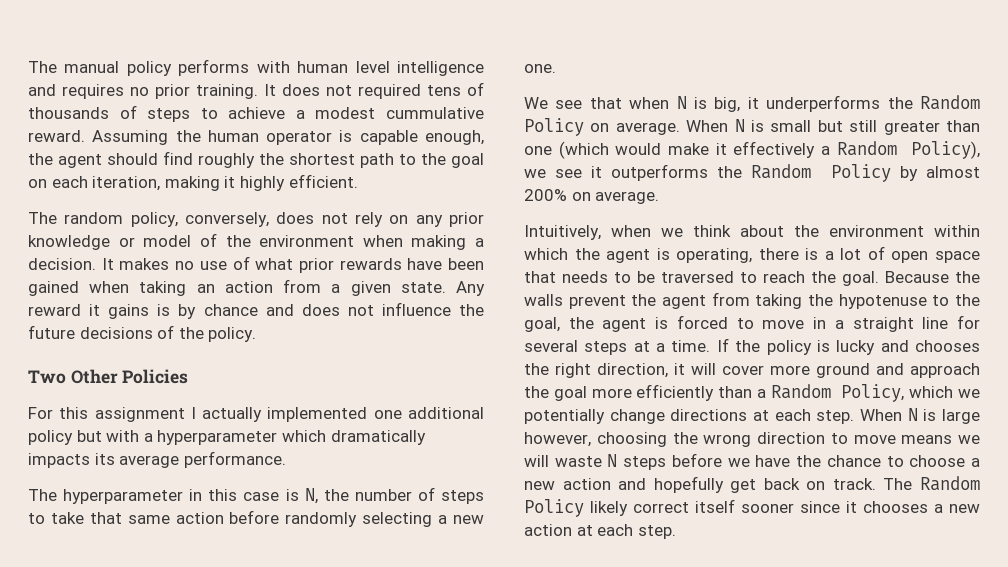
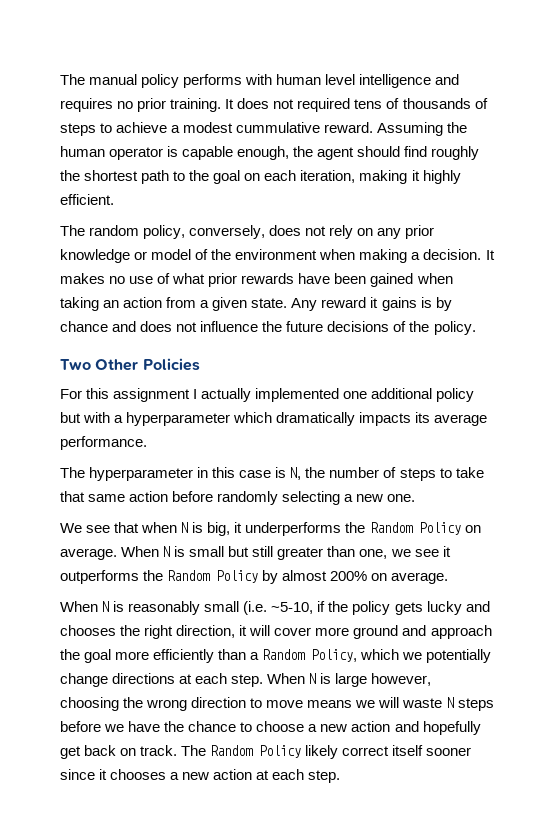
- When N is small but still greater than one (which would make it effectively a Random Policy), we see it outperforms the Random Policy by almost 200% on average.
+ When N is small but still greater than one, we see it outperforms the Random Policy by almost 200% on average.
- Intuitively, when we think about the environment within which the agent is operating, there is a lot of open space that needs to be traversed to reach the goal. Because the walls prevent the agent from taking the hypotenuse to the goal, the agent is forced to move in a straight line for several steps at a time. If the policy is lucky and chooses the right direction, it will cover more ground and approach the goal more efficiently than a Random Policy, which we potentially change directions at each step.
+ When N is reasonably small (i.e. ~5-10, if the policy gets lucky and chooses the right direction, it will cover more ground and approach the goal more efficiently than a Random Policy, which we potentially change directions at each step.

